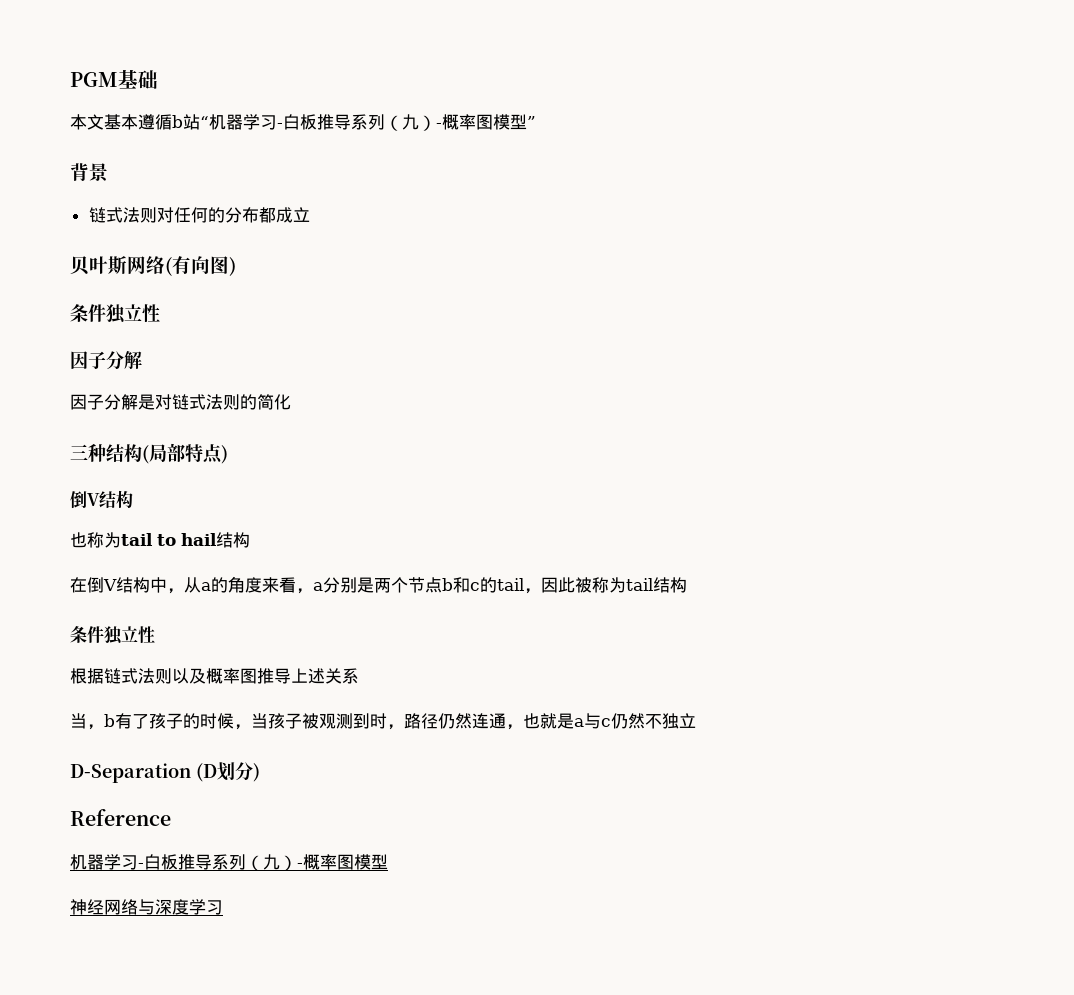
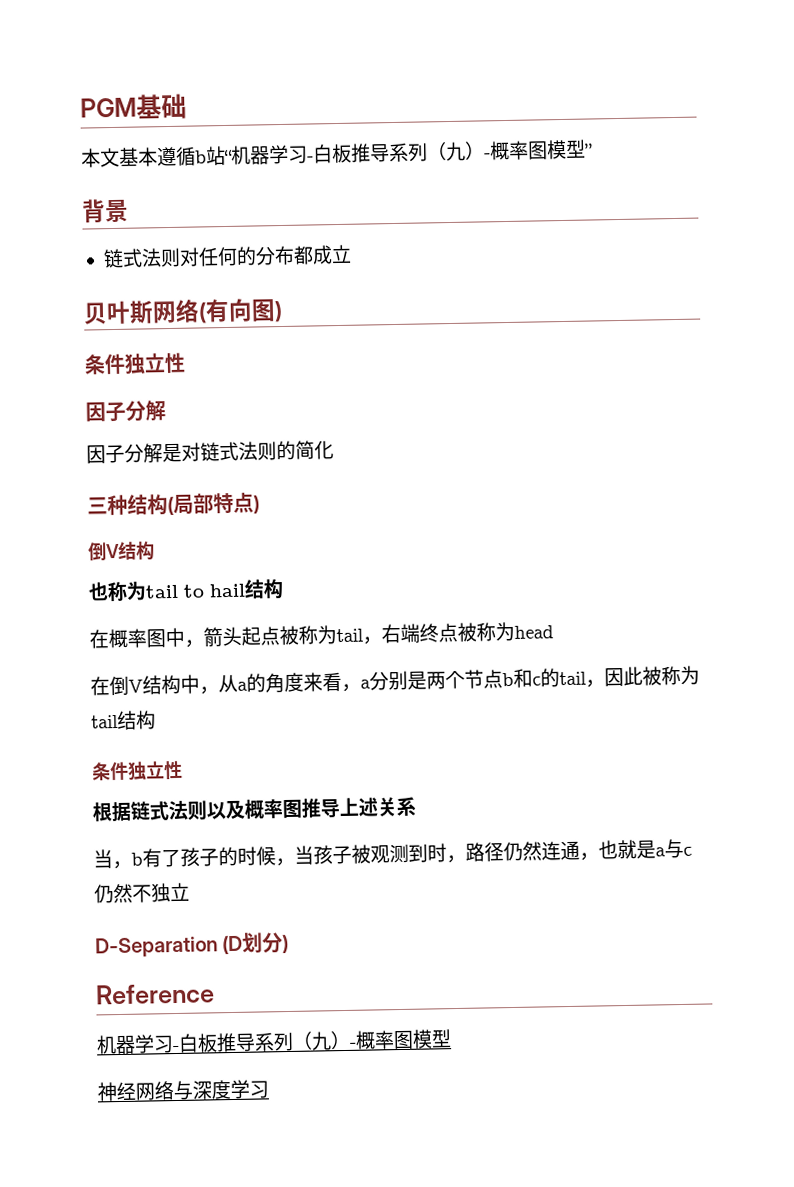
+ 在概率图中，箭头起点被称为tail，右端终点被称为head

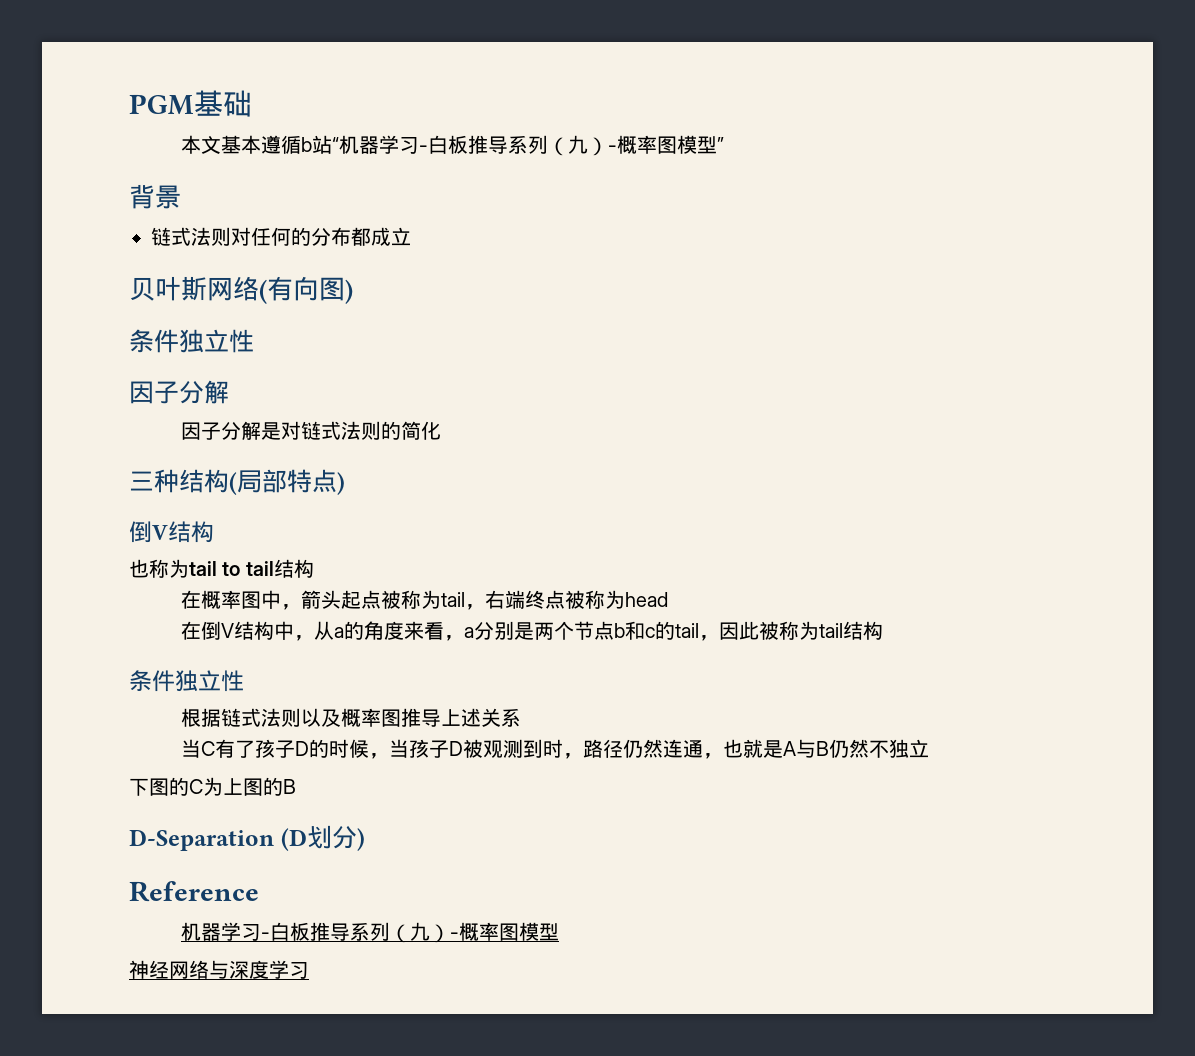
- 也称为tail to hail结构
+ 也称为tail to tail结构
- 当，b有了孩子的时候，当孩子被观测到时，路径仍然连通，也就是a与c仍然不独立
+ 当C有了孩子D的时候，当孩子D被观测到时，路径仍然连通，也就是A与B仍然不独立
+ 下图的C为上图的B

